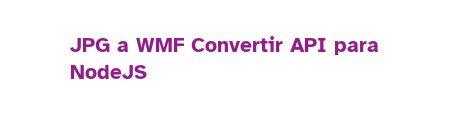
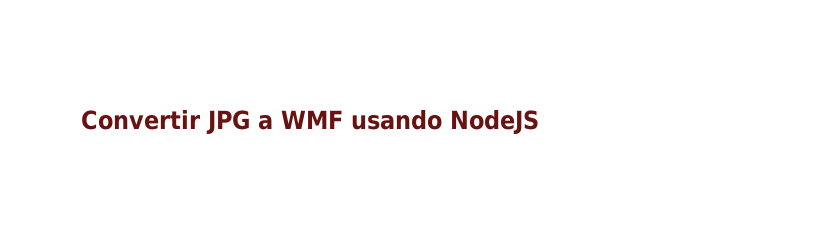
- JPG a WMF Convertir API para NodeJS
+ Convertir JPG a WMF usando NodeJS

